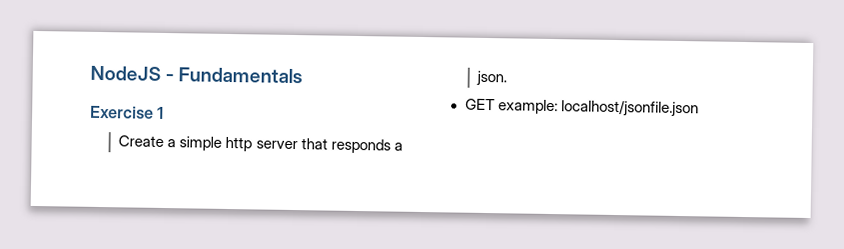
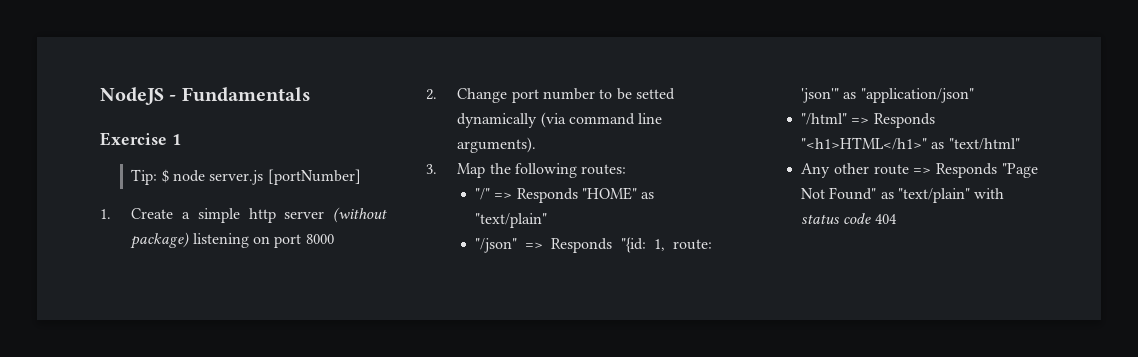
- Create a simple http server that responds a json.
- GET example: localhost/jsonfile.json
+ Tip: $ node server.js [portNumber]
+ 1. Create a simple http server (without package) listening on port 8000
+ 2. Change port number to be setted dynamically (via command line arguments).
+ 3. Map the following routes:
+ "/" => Responds "HOME" as "text/plain"
+ "/json" => Responds "{id: 1, route: 'json'" as "application/json"
+ "/html" => Responds "<h1>HTML</h1>" as "text/html"
+ Any other route => Responds "Page Not Found" as "text/plain" with status code 404

